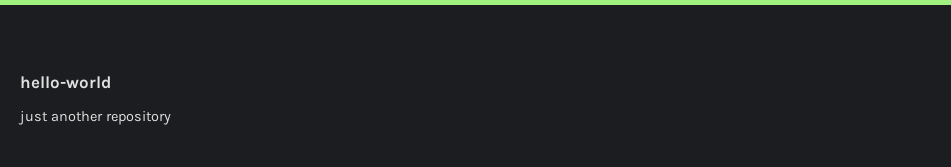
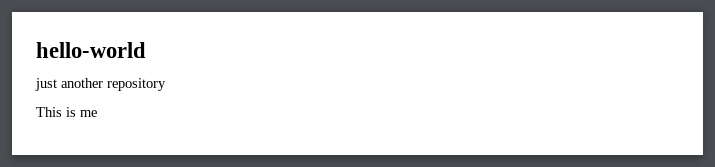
+ This is me

